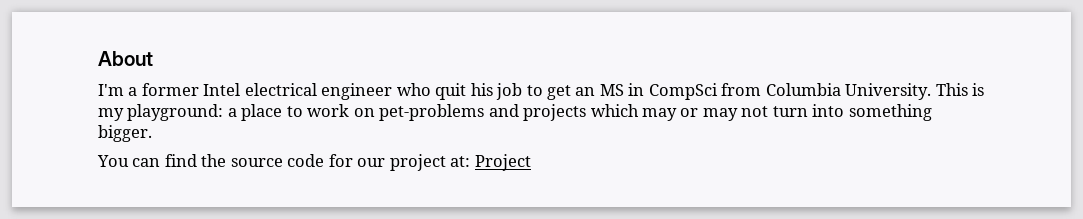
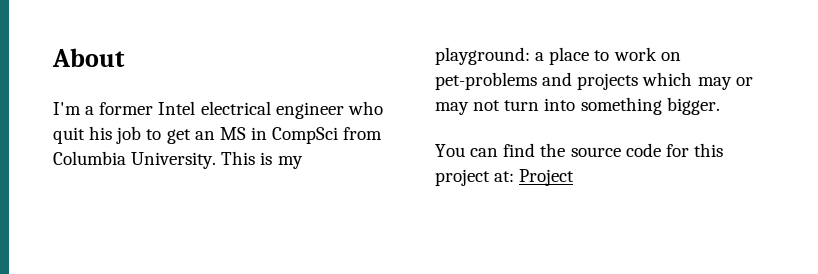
- You can find the source code for our project at: Project
+ You can find the source code for this project at: Project

